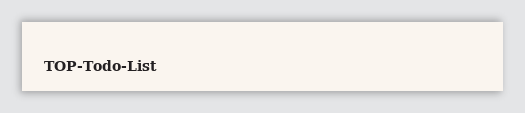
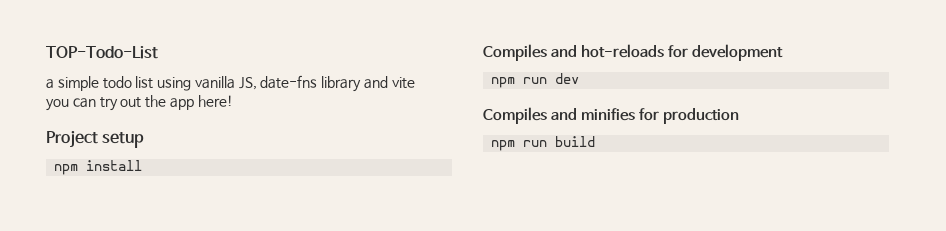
+ a simple todo list using vanilla JS, date-fns library and vite
+ you can try out the app here!
+ Project setup
+ npm install
+ Compiles and hot-reloads for development
+ npm run dev
+ Compiles and minifies for production
+ npm run build

